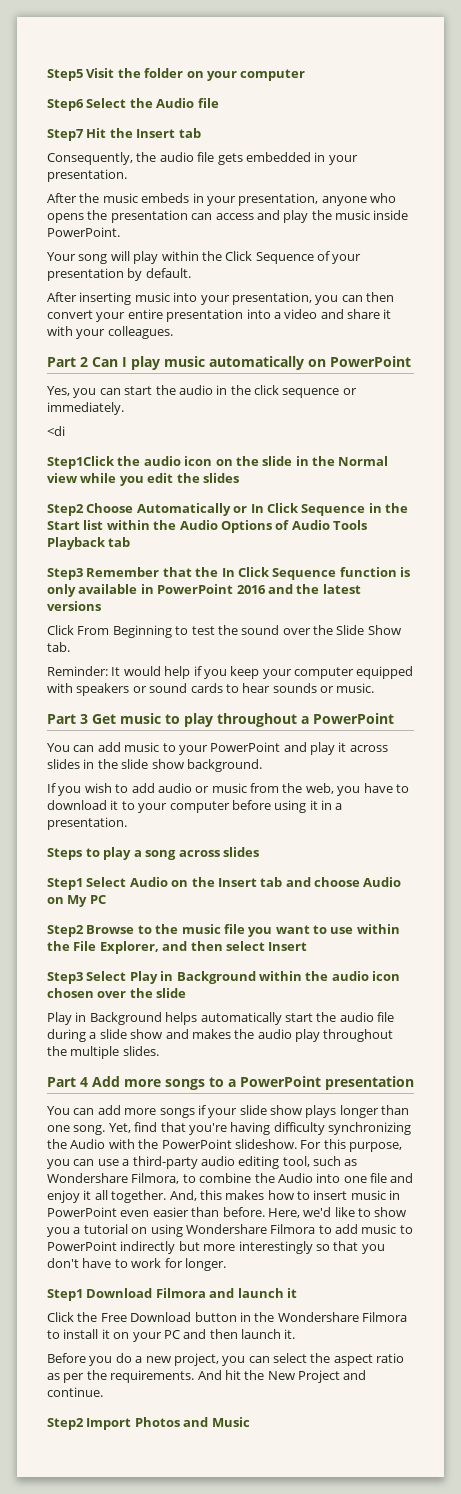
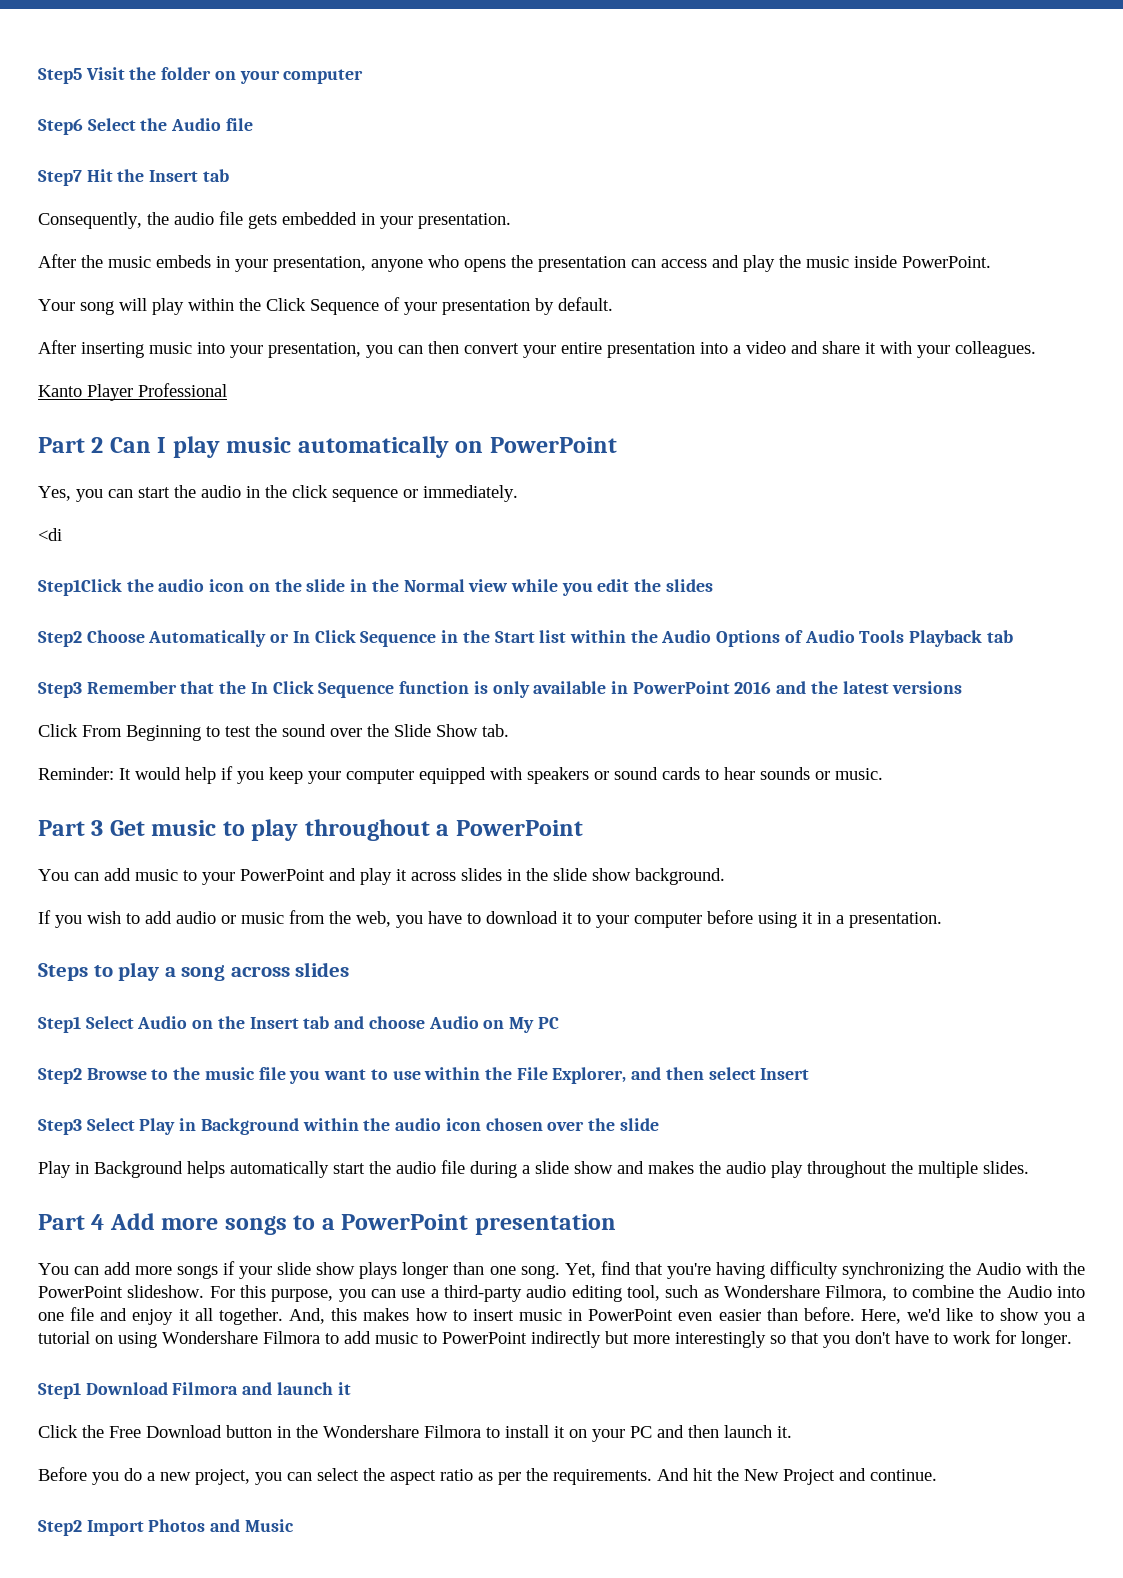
+ Kanto Player Professional

